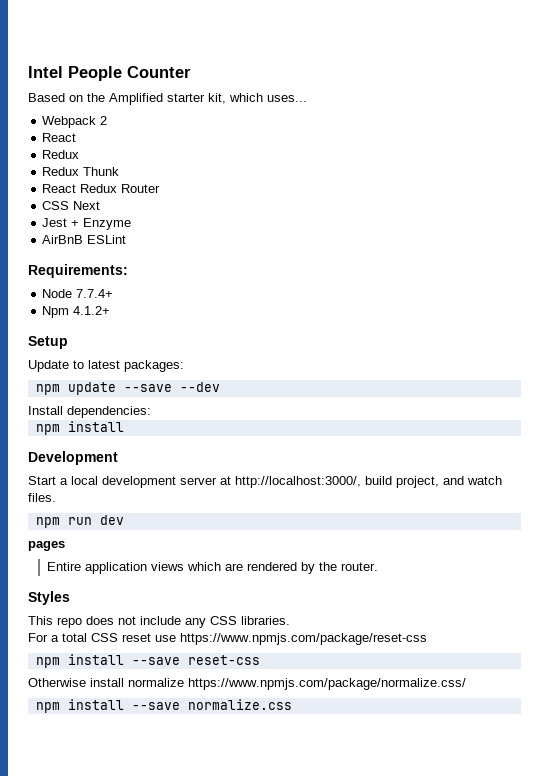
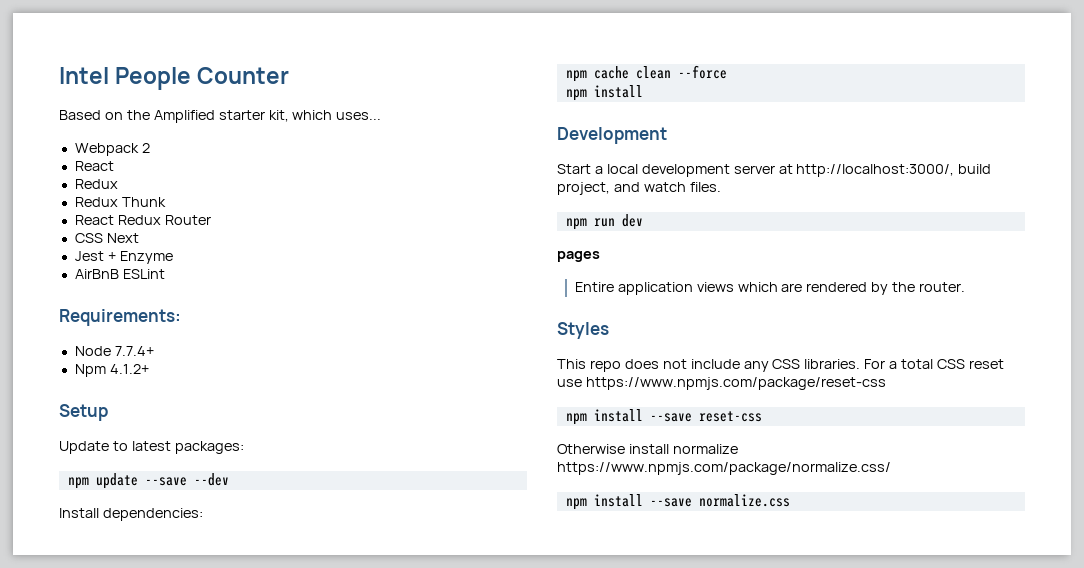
+ npm cache clean --force
- This repo does not include any CSS libraries.
- For a total CSS reset use https://www.npmjs.com/package/reset-css
+ This repo does not include any CSS libraries. For a total CSS reset use https://www.npmjs.com/package/reset-css

